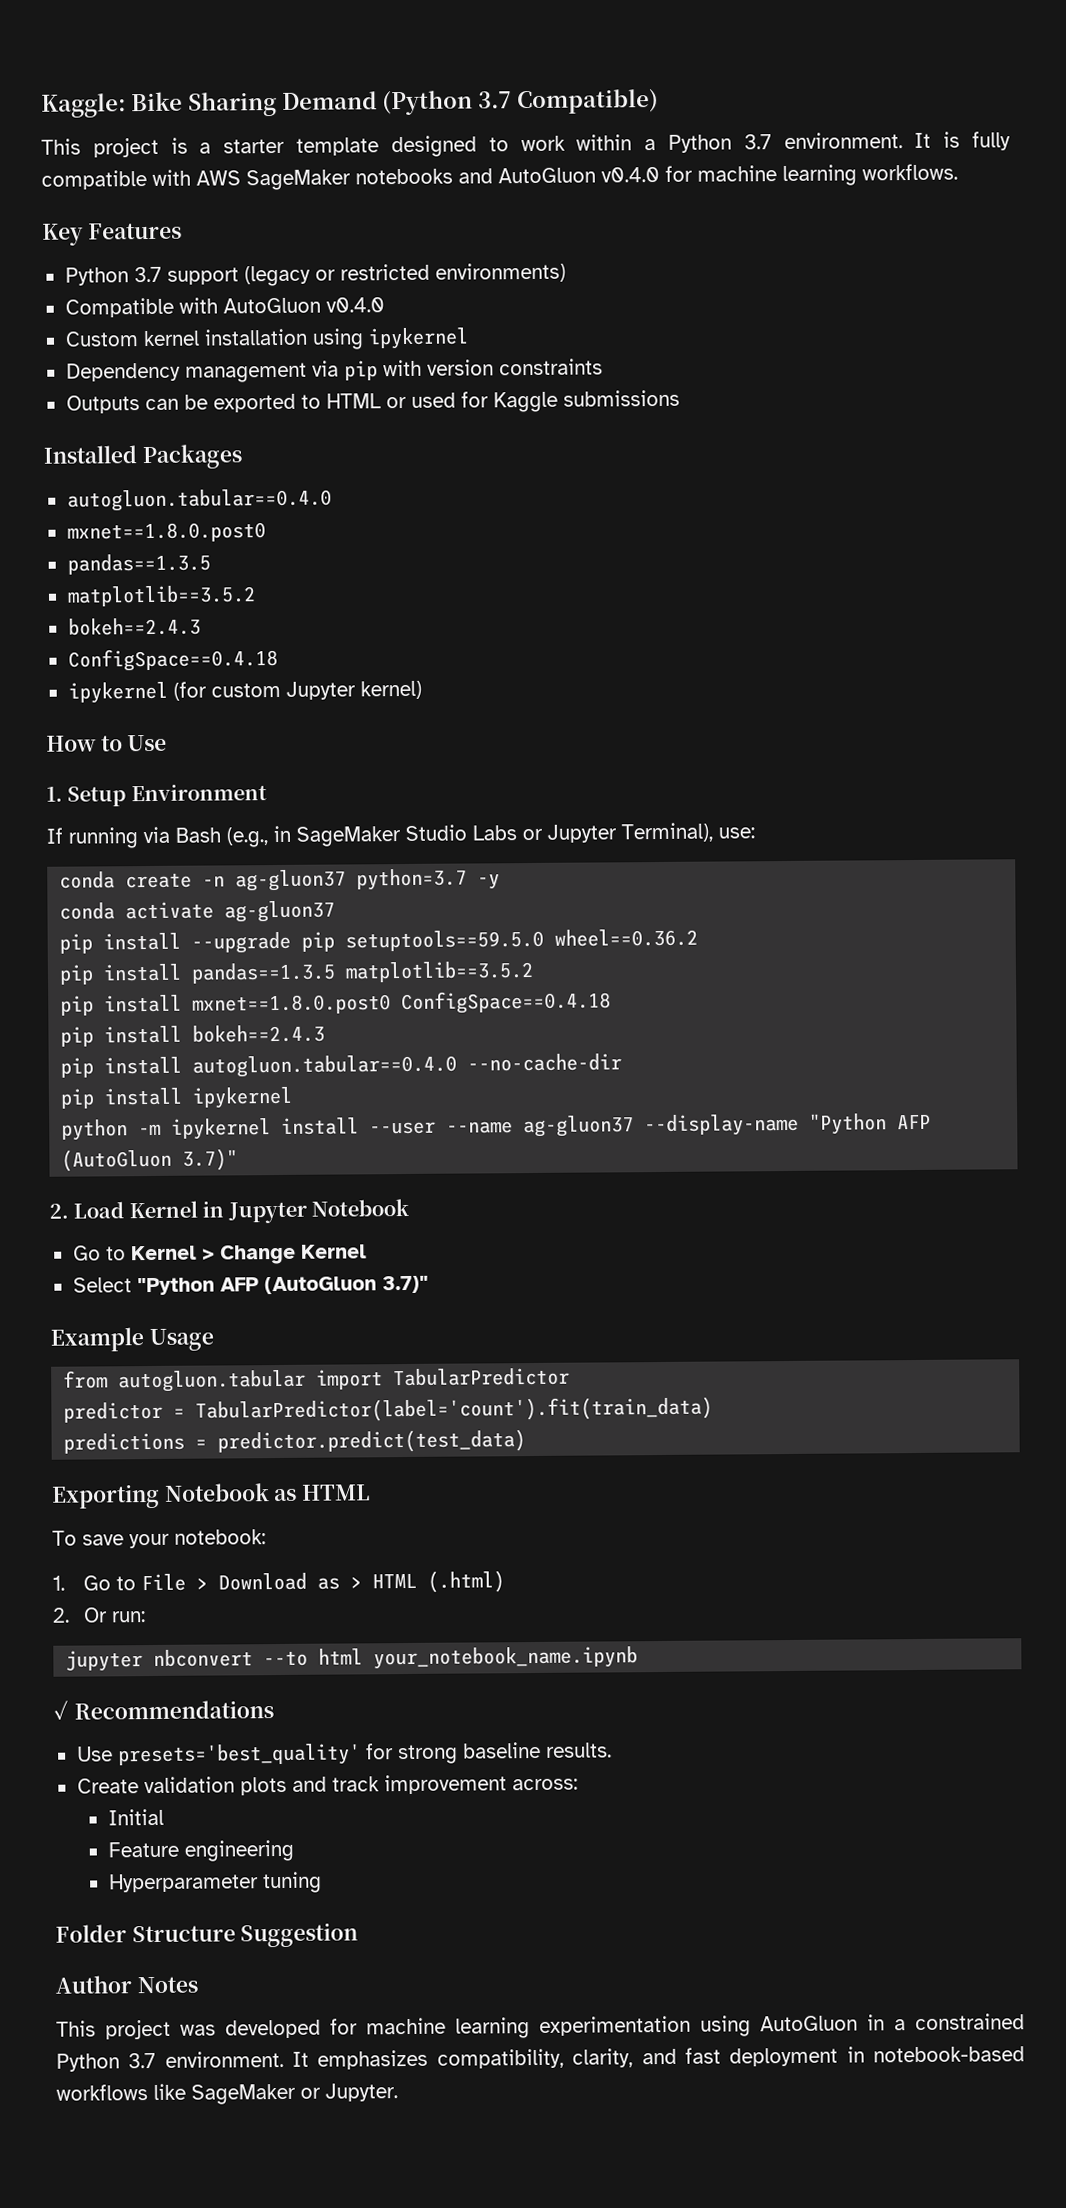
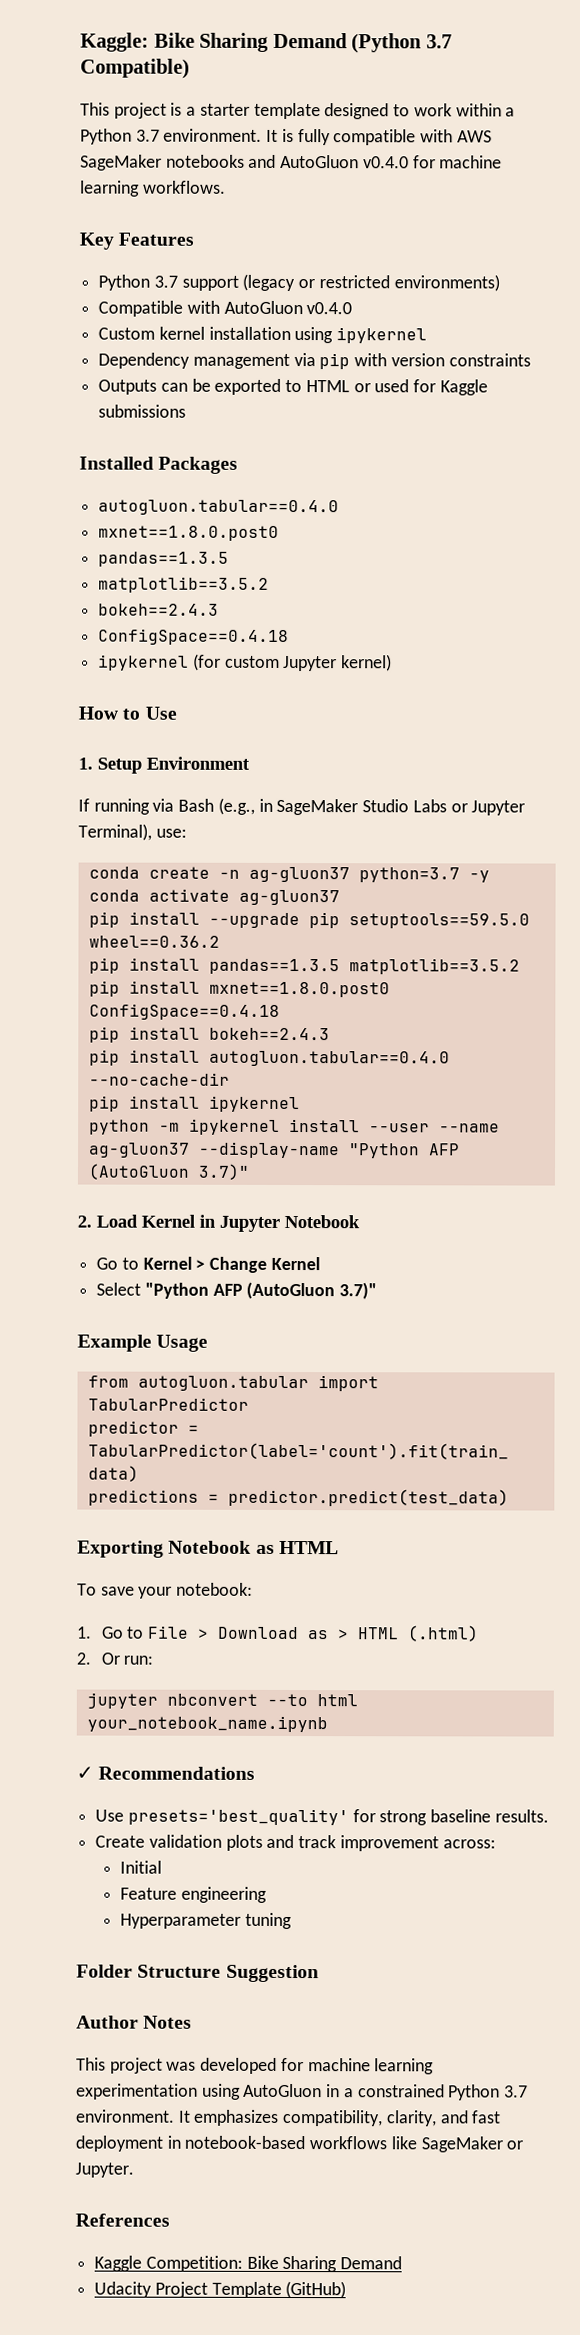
+ References
+ Kaggle Competition: Bike Sharing Demand
+ Udacity Project Template (GitHub)

